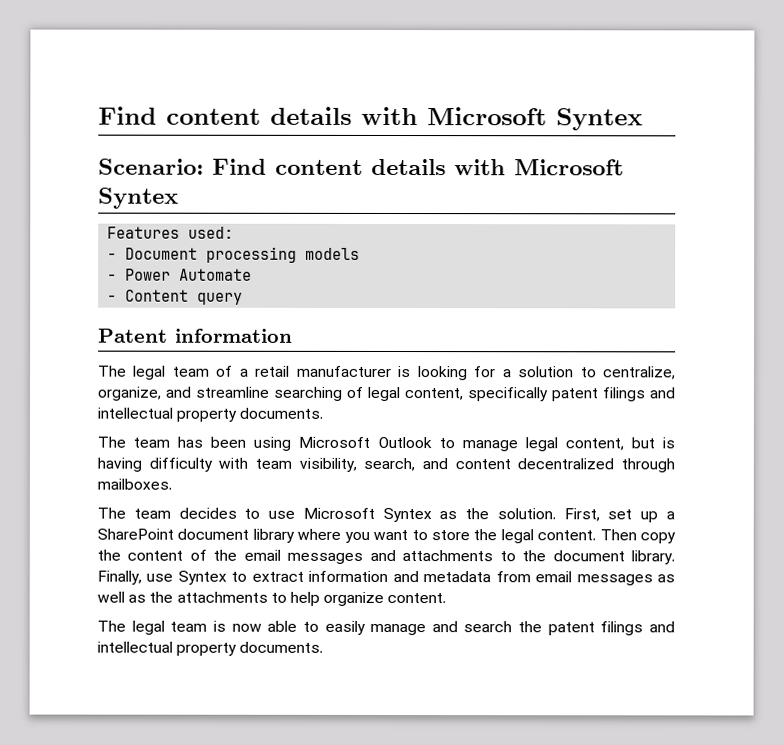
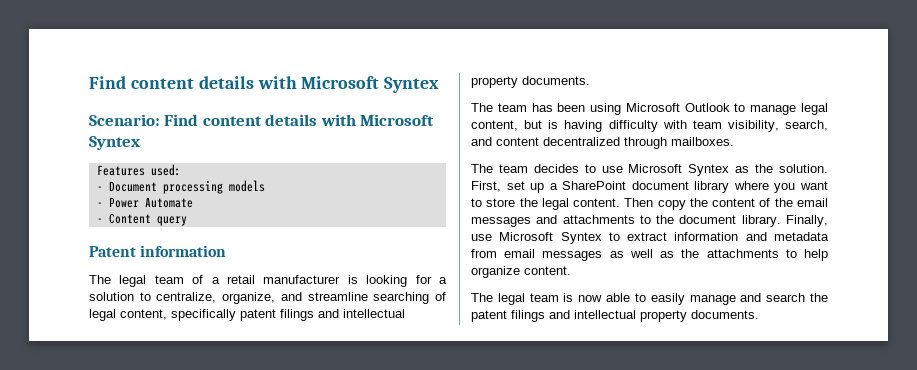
- Finally, use Syntex to extract information and metadata from email messages as well as the attachments to help organize content.
+ Finally, use Microsoft Syntex to extract information and metadata from email messages as well as the attachments to help organize content.

